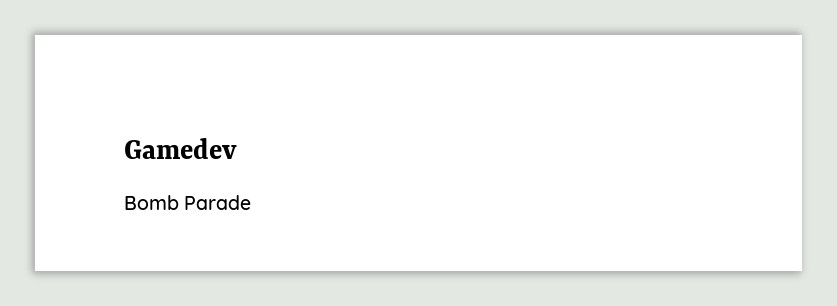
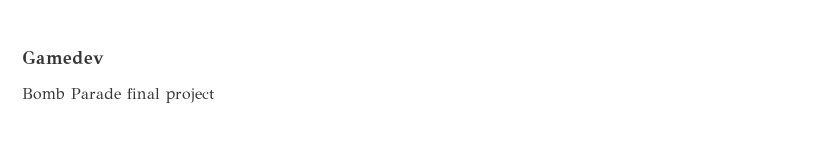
- Bomb Parade
+ Bomb Parade final project

